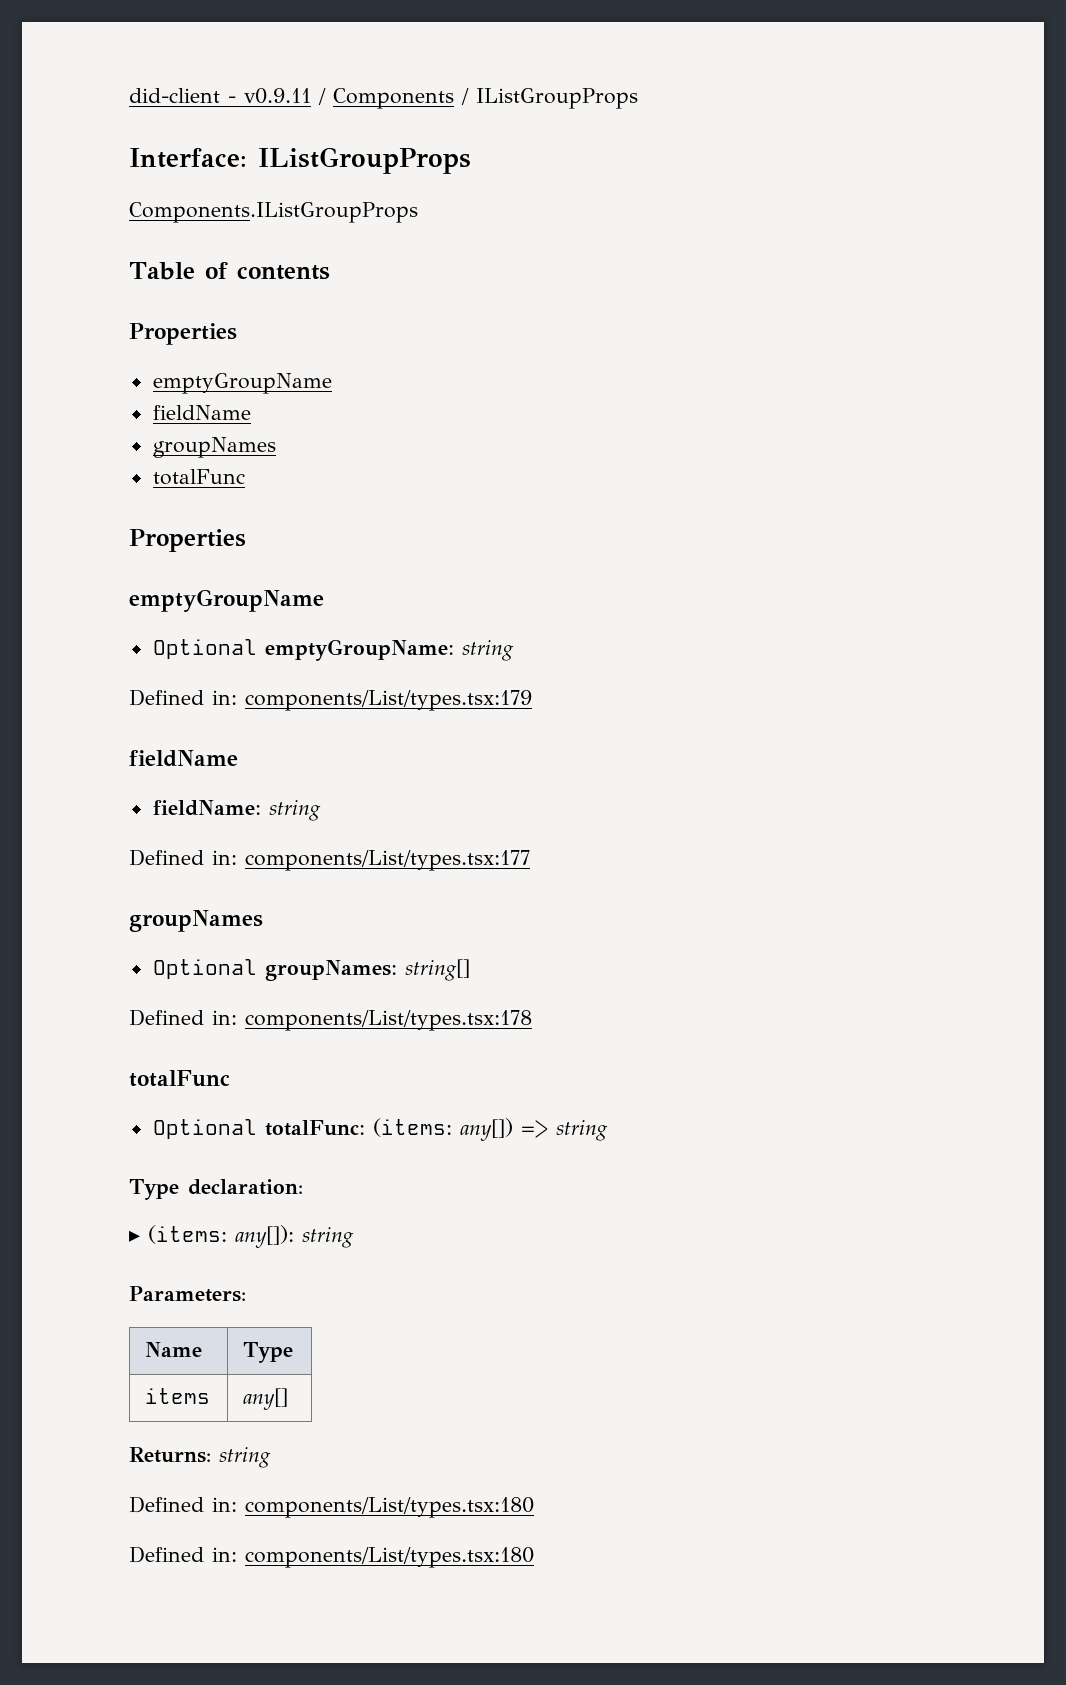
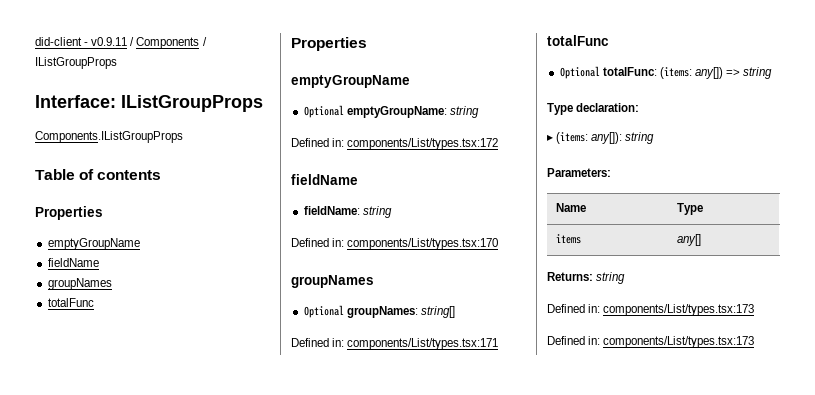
- Defined in: components/List/types.tsx:179
+ Defined in: components/List/types.tsx:172
- Defined in: components/List/types.tsx:177
+ Defined in: components/List/types.tsx:170
- Defined in: components/List/types.tsx:178
+ Defined in: components/List/types.tsx:171
  Returns: string
- Defined in: components/List/types.tsx:180
- Defined in: components/List/types.tsx:180
+ Defined in: components/List/types.tsx:173
+ Defined in: components/List/types.tsx:173

